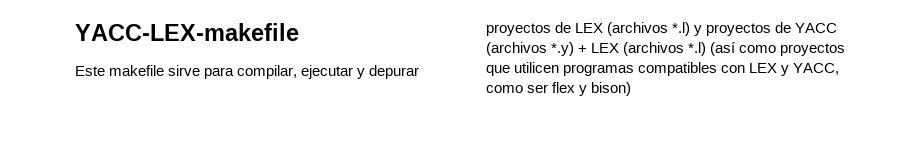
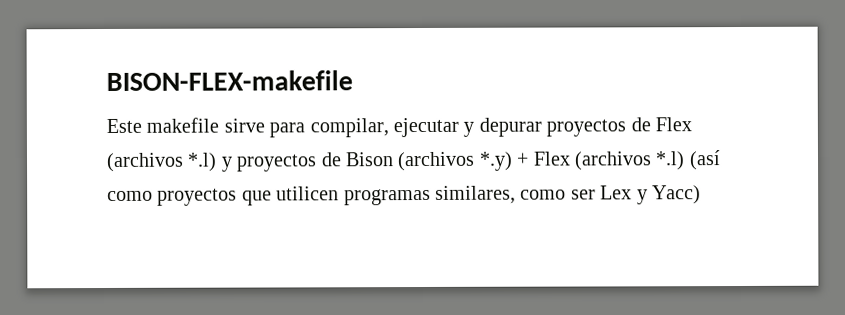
- YACC-LEX-makefile
+ BISON-FLEX-makefile
- Este makefile sirve para compilar, ejecutar y depurar proyectos de LEX (archivos *.l) y proyectos de YACC (archivos *.y) + LEX (archivos *.l) (así como proyectos que utilicen programas compatibles con LEX y YACC, como ser flex y bison)
+ Este makefile sirve para compilar, ejecutar y depurar proyectos de Flex (archivos *.l) y proyectos de Bison (archivos *.y) + Flex (archivos *.l) (así como proyectos que utilicen programas similares, como ser Lex y Yacc)

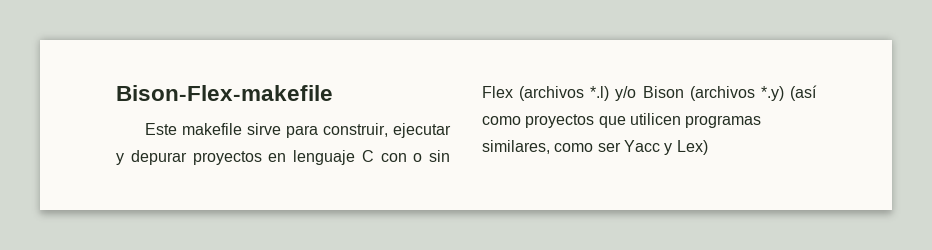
- BISON-FLEX-makefile
+ Bison-Flex-makefile
- Este makefile sirve para compilar, ejecutar y depurar proyectos de Flex (archivos *.l) y proyectos de Bison (archivos *.y) + Flex (archivos *.l) (así como proyectos que utilicen programas similares, como ser Lex y Yacc)
+ Este makefile sirve para construir, ejecutar y depurar proyectos en lenguaje C con o sin Flex (archivos *.l) y/o Bison (archivos *.y) (así como proyectos que utilicen programas similares, como ser Yacc y Lex)

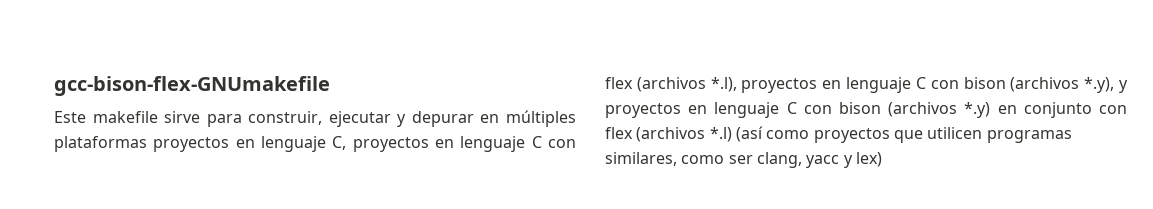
- Bison-Flex-makefile
+ gcc-bison-flex-GNUmakefile
- Este makefile sirve para construir, ejecutar y depurar proyectos en lenguaje C con o sin Flex (archivos *.l) y/o Bison (archivos *.y) (así como proyectos que utilicen programas similares, como ser Yacc y Lex)
+ Este makefile sirve para construir, ejecutar y depurar en múltiples plataformas proyectos en lenguaje C, proyectos en lenguaje C con flex (archivos *.l), proyectos en lenguaje C con bison (archivos *.y), y proyectos en lenguaje C con bison (archivos *.y) en conjunto con flex (archivos *.l) (así como proyectos que utilicen programas similares, como ser clang, yacc y lex)

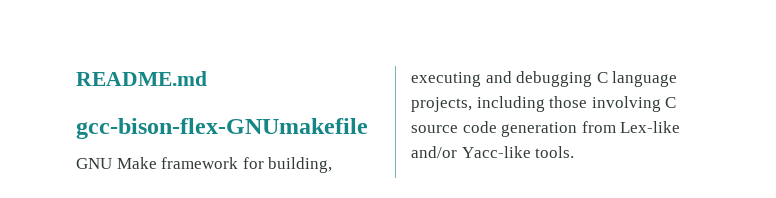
+ README.md
- Este makefile sirve para construir, ejecutar y depurar en múltiples plataformas proyectos en lenguaje C, proyectos en lenguaje C con flex (archivos *.l), proyectos en lenguaje C con bison (archivos *.y), y proyectos en lenguaje C con bison (archivos *.y) en conjunto con flex (archivos *.l) (así como proyectos que utilicen programas similares, como ser clang, yacc y lex)
+ GNU Make framework for building, executing and debugging C language projects, including those involving C source code generation from Lex-like and/or Yacc-like tools.

